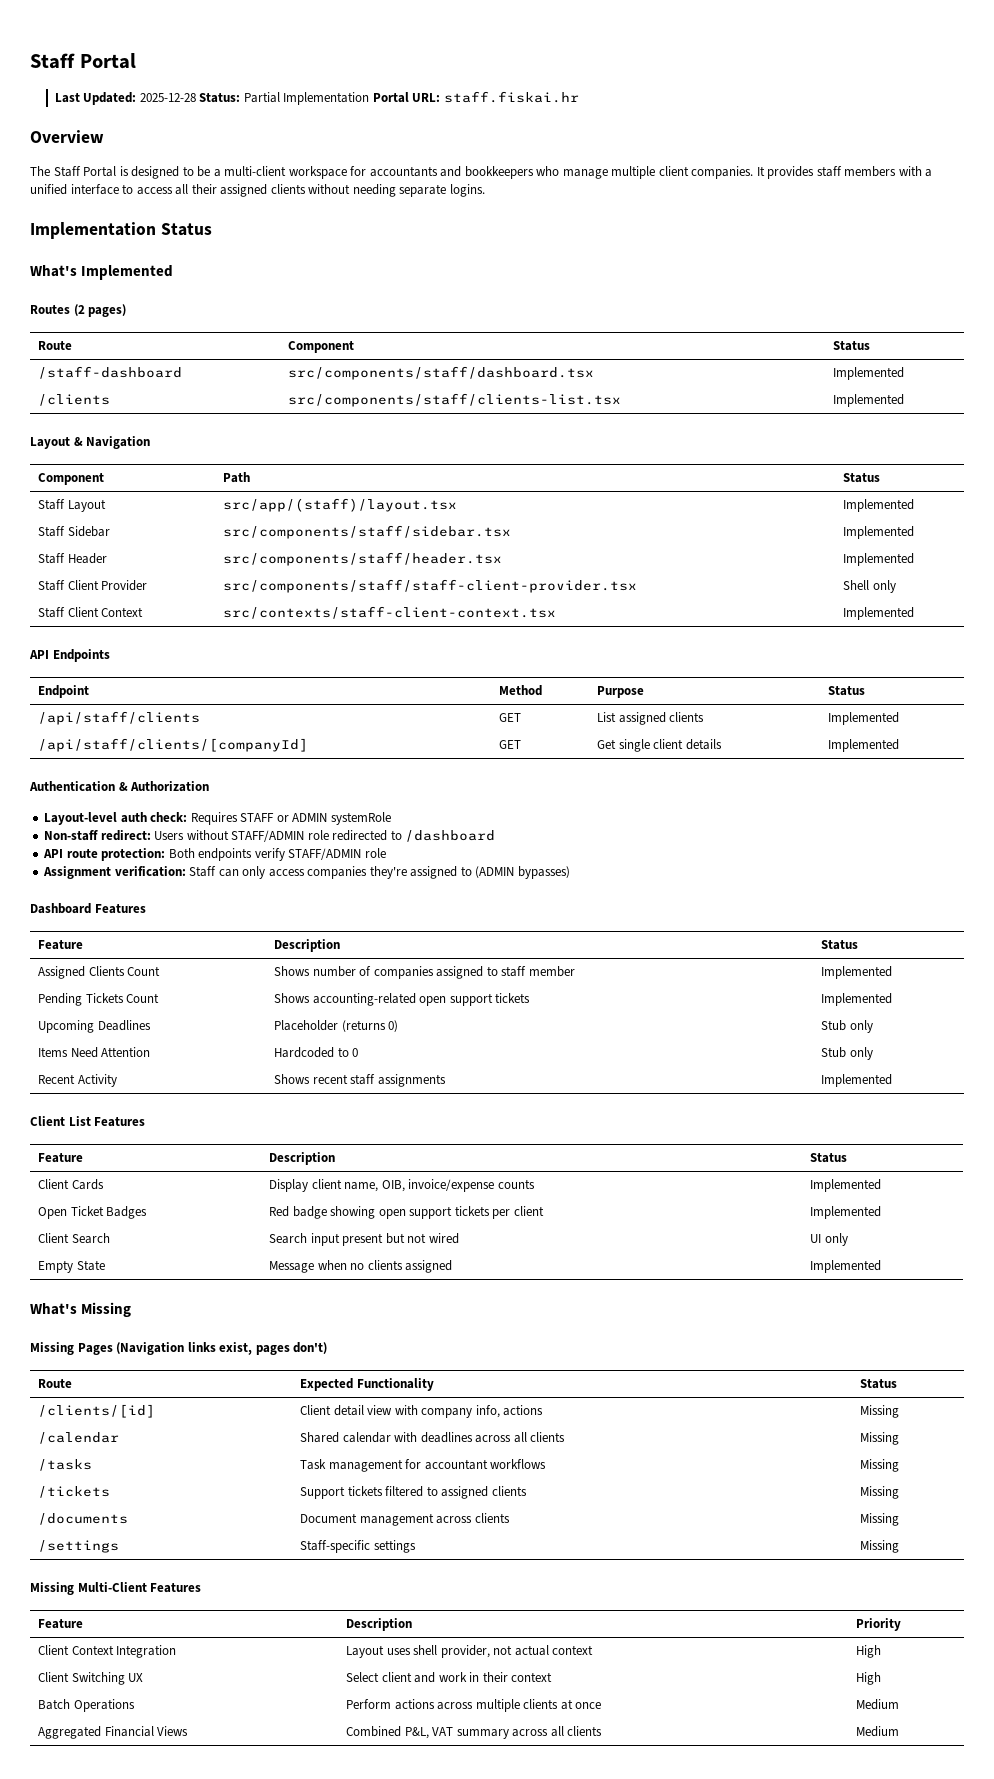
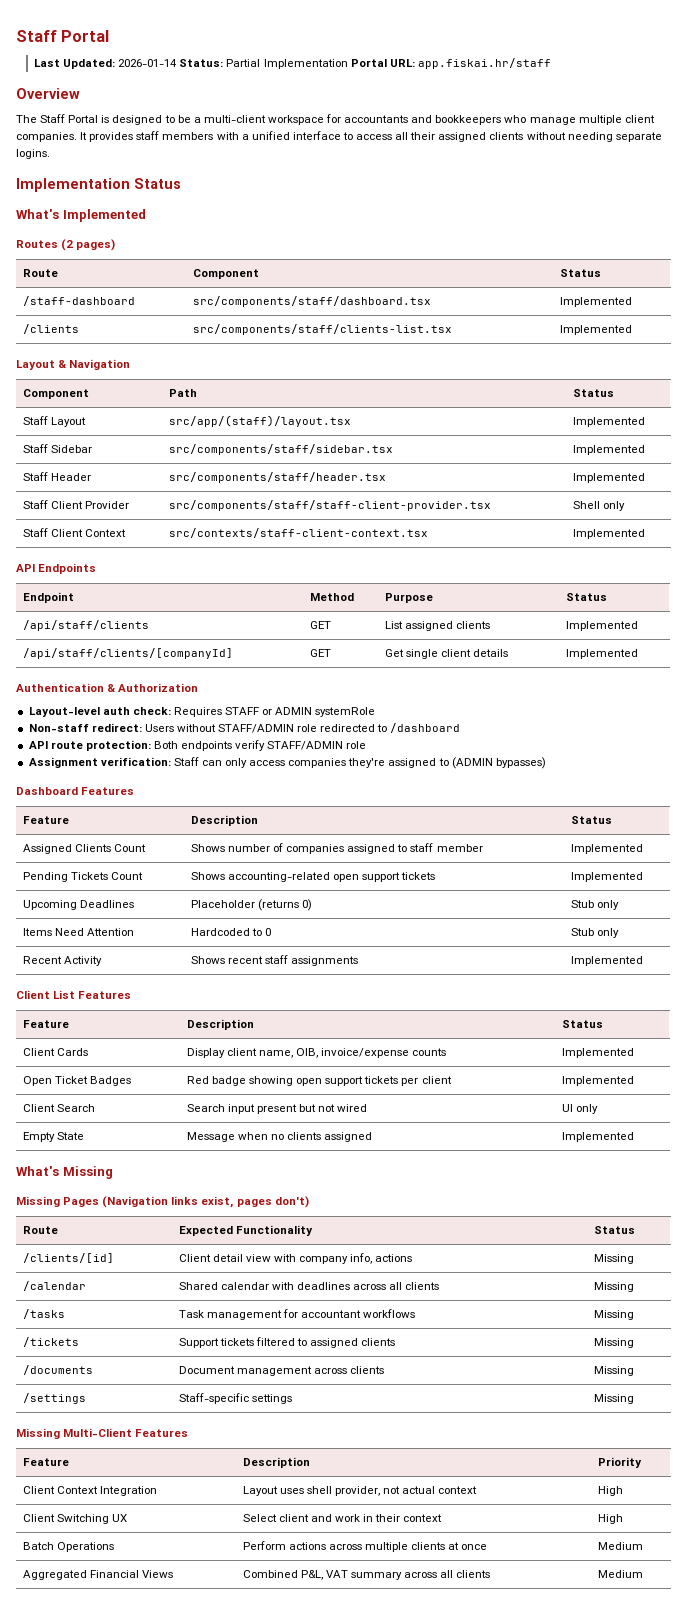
- Last Updated: 2025-12-28 Status: Partial Implementation Portal URL: staff.fiskai.hr
+ Last Updated: 2026-01-14 Status: Partial Implementation Portal URL: app.fiskai.hr/staff

